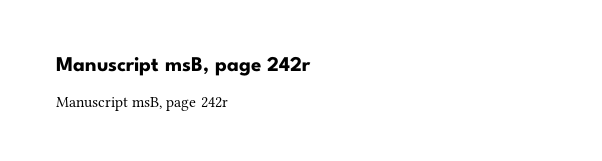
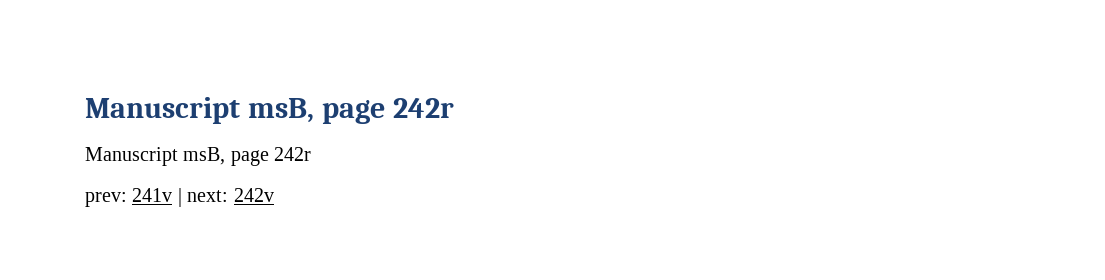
+ prev: 241v | next: 242v

